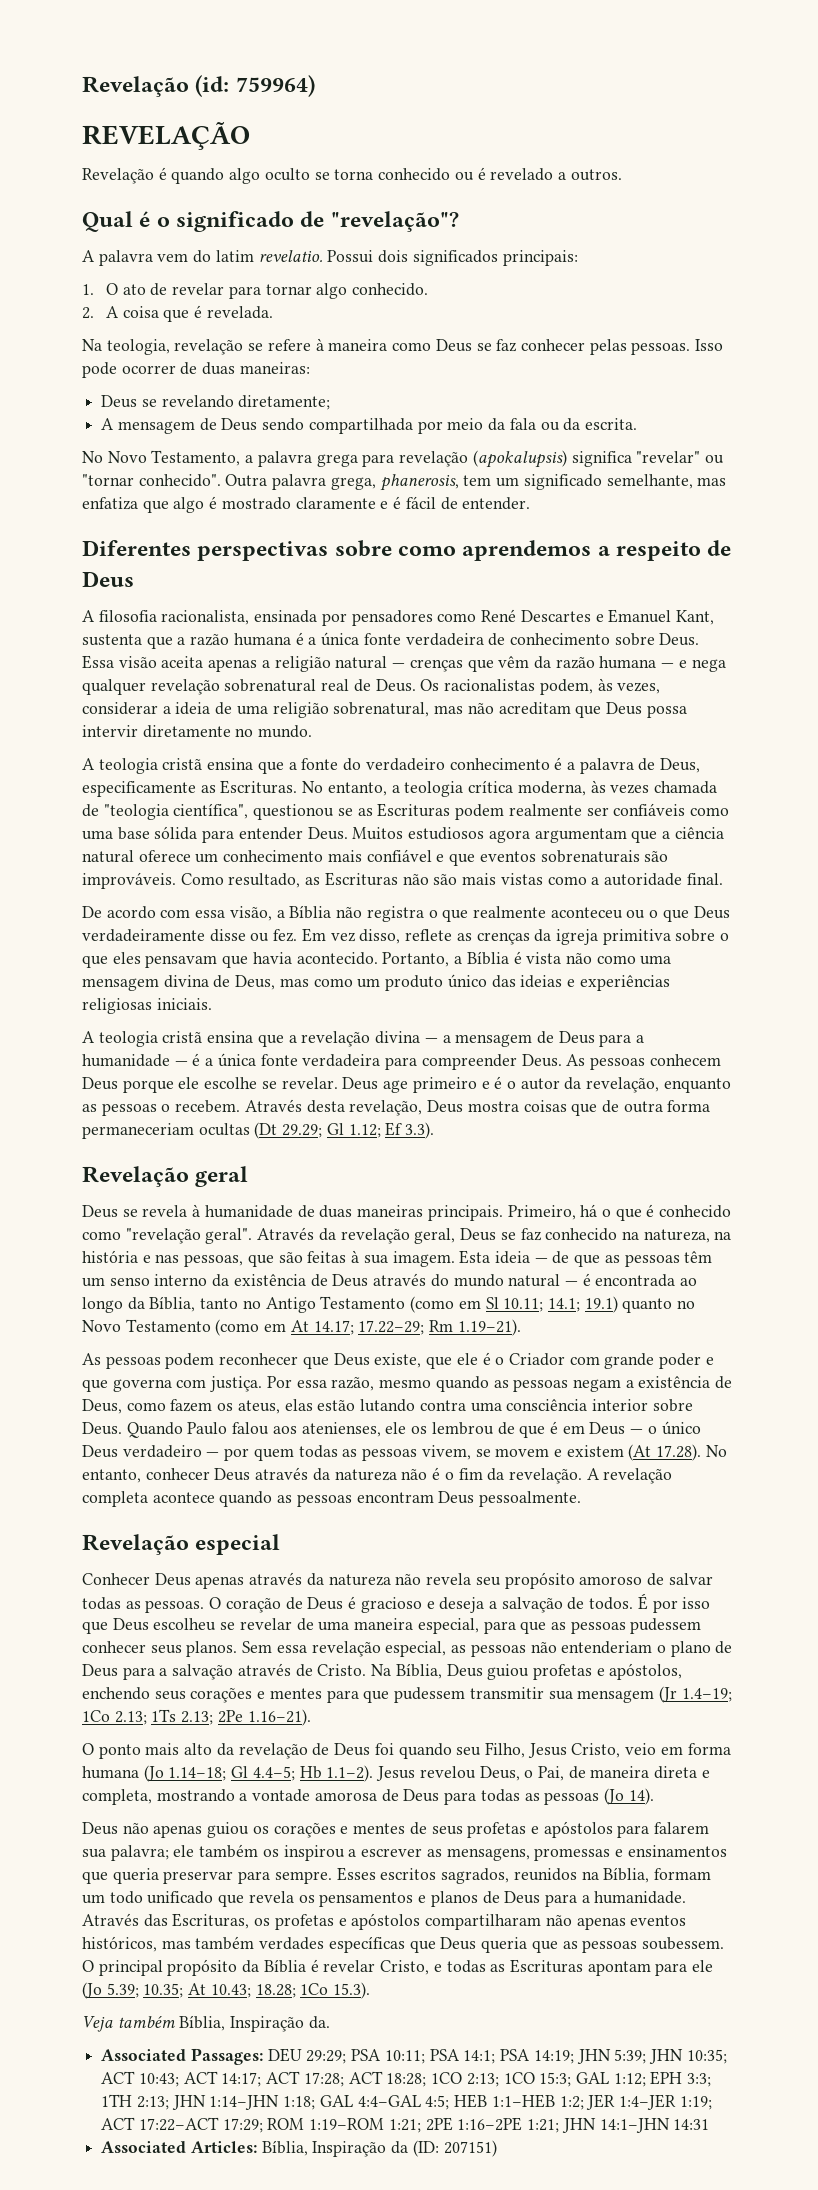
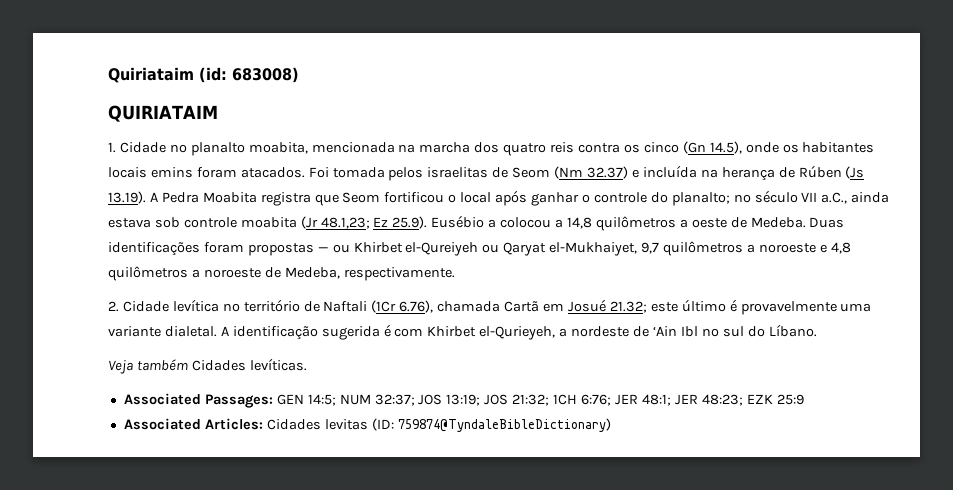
- Revelação (id: 759964)
- REVELAÇÃO
- Revelação é quando algo oculto se torna conhecido ou é revelado a outros.
- Qual é o significado de "revelação"?
- A palavra vem do latim revelatio. Possui dois significados principais:
- 1. O ato de revelar para tornar algo conhecido.
- 2. A coisa que é revelada.
- Na teologia, revelação se refere à maneira como Deus se faz conhecer pelas pessoas. Isso pode ocorrer de duas maneiras:
- Deus se revelando diretamente;
- A mensagem de Deus sendo compartilhada por meio da fala ou da escrita.
- No Novo Testamento, a palavra grega para revelação (apokalupsis) significa "revelar" ou "tornar conhecido". Outra palavra grega, phanerosis, tem um significado semelhante, mas enfatiza que algo é mostrado claramente e é fácil de entender.
- Diferentes perspectivas sobre como aprendemos a respeito de Deus
- A filosofia racionalista, ensinada por pensadores como René Descartes e Emanuel Kant, sustenta que a razão humana é a única fonte verdadeira de conhecimento sobre Deus. Essa visão aceita apenas a religião natural — crenças que vêm da razão humana — e nega qualquer revelação sobrenatural real de Deus. Os racionalistas podem, às vezes, considerar a ideia de uma religião sobrenatural, mas não acreditam que Deus possa intervir diretamente no mundo.
- A teologia cristã ensina que a fonte do verdadeiro conhecimento é a palavra de Deus, especificamente as Escrituras. No entanto, a teologia crítica moderna, às vezes chamada de "teologia científica", questionou se as Escrituras podem realmente ser confiáveis como uma base sólida para entender Deus. Muitos estudiosos agora argumentam que a ciência natural oferece um conhecimento mais confiável e que eventos sobrenaturais são improváveis. Como resultado, as Escrituras não são mais vistas como a autoridade final.
- De acordo com essa visão, a Bíblia não registra o que realmente aconteceu ou o que Deus verdadeiramente disse ou fez. Em vez disso, reflete as crenças da igreja primitiva sobre o que eles pensavam que havia acontecido. Portanto, a Bíblia é vista não como uma mensagem divina de Deus, mas como um produto único das ideias e experiências religiosas iniciais.
- A teologia cristã ensina que a revelação divina — a mensagem de Deus para a humanidade — é a única fonte verdadeira para compreender Deus. As pessoas conhecem Deus porque ele escolhe se revelar. Deus age primeiro e é o autor da revelação, enquanto as pessoas o recebem. Através desta revelação, Deus mostra coisas que de outra forma permaneceriam ocultas (Dt 29.29; Gl 1.12; Ef 3.3).
- Revelação geral
- Deus se revela à humanidade de duas maneiras principais. Primeiro, há o que é conhecido como "revelação geral". Através da revelação geral, Deus se faz conhecido na natureza, na história e nas pessoas, que são feitas à sua imagem. Esta ideia — de que as pessoas têm um senso interno da existência de Deus através do mundo natural — é encontrada ao longo da Bíblia, tanto no Antigo Testamento (como em Sl 10.11; 14.1; 19.1) quanto no Novo Testamento (como em At 14.17; 17.22–29; Rm 1.19–21).
- As pessoas podem reconhecer que Deus existe, que ele é o Criador com grande poder e que governa com justiça. Por essa razão, mesmo quando as pessoas negam a existência de Deus, como fazem os ateus, elas estão lutando contra uma consciência interior sobre Deus. Quando Paulo falou aos atenienses, ele os lembrou de que é em Deus — o único Deus verdadeiro — por quem todas as pessoas vivem, se movem e existem (At 17.28). No entanto, conhecer Deus através da natureza não é o fim da revelação. A revelação completa acontece quando as pessoas encontram Deus pessoalmente.
- Revelação especial
- Conhecer Deus apenas através da natureza não revela seu propósito amoroso de salvar todas as pessoas. O coração de Deus é gracioso e deseja a salvação de todos. É por isso que Deus escolheu se revelar de uma maneira especial, para que as pessoas pudessem conhecer seus planos. Sem essa revelação especial, as pessoas não entenderiam o plano de Deus para a salvação através de Cristo. Na Bíblia, Deus guiou profetas e apóstolos, enchendo seus corações e mentes para que pudessem transmitir sua mensagem (Jr 1.4–19; 1Co 2.13; 1Ts 2.13; 2Pe 1.16–21).
- O ponto mais alto da revelação de Deus foi quando seu Filho, Jesus Cristo, veio em forma humana (Jo 1.14–18; Gl 4.4–5; Hb 1.1–2). Jesus revelou Deus, o Pai, de maneira direta e completa, mostrando a vontade amorosa de Deus para todas as pessoas (Jo 14).
- Deus não apenas guiou os corações e mentes de seus profetas e apóstolos para falarem sua palavra; ele também os inspirou a escrever as mensagens, promessas e ensinamentos que queria preservar para sempre. Esses escritos sagrados, reunidos na Bíblia, formam um todo unificado que revela os pensamentos e planos de Deus para a humanidade. Através das Escrituras, os profetas e apóstolos compartilharam não apenas eventos históricos, mas também verdades específicas que Deus queria que as pessoas soubessem. O principal propósito da Bíblia é revelar Cristo, e todas as Escrituras apontam para ele (Jo 5.39; 10.35; At 10.43; 18.28; 1Co 15.3).
+ Quiriataim (id: 683008)
+ QUIRIATAIM
+ 1. Cidade no planalto moabita, mencionada na marcha dos quatro reis contra os cinco (Gn 14.5), onde os habitantes locais emins foram atacados. Foi tomada pelos israelitas de Seom (Nm 32.37) e incluída na herança de Rúben (Js 13.19). A Pedra Moabita registra que Seom fortificou o local após ganhar o controle do planalto; no século VII a.C., ainda estava sob controle moabita (Jr 48.1,23; Ez 25.9). Eusébio a colocou a 14,8 quilômetros a oeste de Medeba. Duas identificações foram propostas — ou Khirbet el-Qureiyeh ou Qaryat el-Mukhaiyet, 9,7 quilômetros a noroeste e 4,8 quilômetros a noroeste de Medeba, respectivamente.
+ 2. Cidade levítica no território de Naftali (1Cr 6.76), chamada Cartã em Josué 21.32; este último é provavelmente uma variante dialetal. A identificação sugerida é com Khirbet el-Qurieyeh, a nordeste de ‘Ain Ibl no sul do Líbano.
- Veja também Bíblia, Inspiração da.
+ Veja também Cidades levíticas.
- Associated Passages: DEU 29:29; PSA 10:11; PSA 14:1; PSA 14:19; JHN 5:39; JHN 10:35; ACT 10:43; ACT 14:17; ACT 17:28; ACT 18:28; 1CO 2:13; 1CO 15:3; GAL 1:12; EPH 3:3; 1TH 2:13; JHN 1:14–JHN 1:18; GAL 4:4–GAL 4:5; HEB 1:1–HEB 1:2; JER 1:4–JER 1:19; ACT 17:22–ACT 17:29; ROM 1:19–ROM 1:21; 2PE 1:16–2PE 1:21; JHN 14:1–JHN 14:31
- Associated Articles: Bíblia, Inspiração da (ID: 207151)
+ Associated Passages: GEN 14:5; NUM 32:37; JOS 13:19; JOS 21:32; 1CH 6:76; JER 48:1; JER 48:23; EZK 25:9
+ Associated Articles: Cidades levitas (ID: 759874@TyndaleBibleDictionary)

